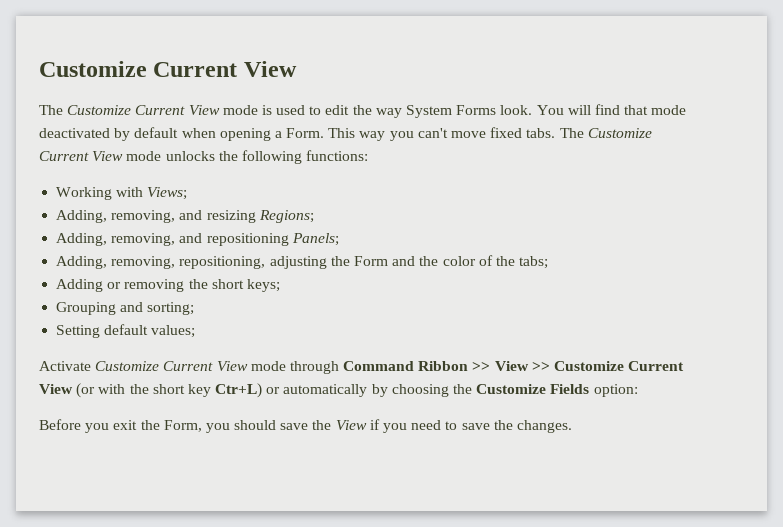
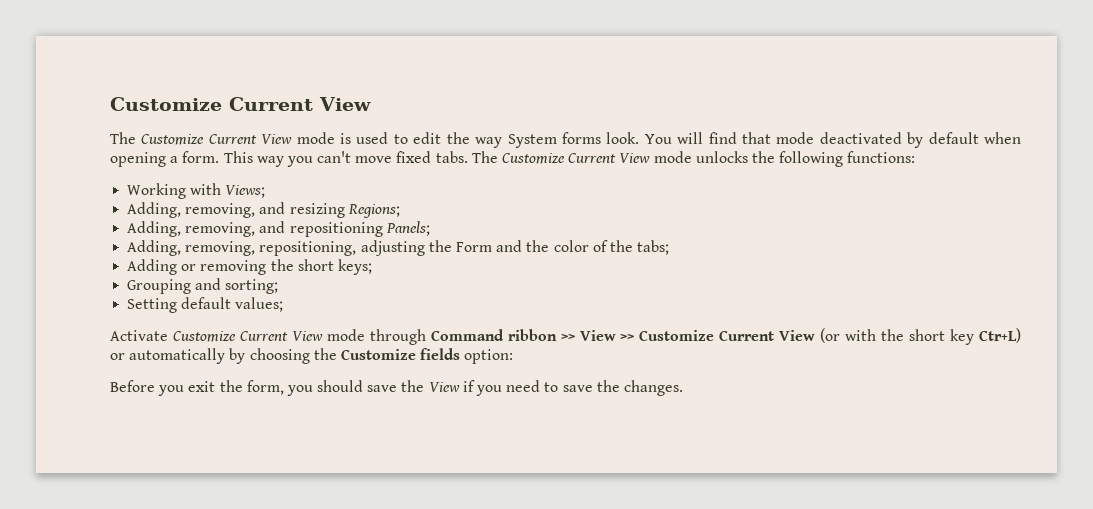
- The Customize Current View mode is used to edit the way System Forms look.
+ The Customize Current View mode is used to edit the way System forms look.
- You will find that mode deactivated by default when opening a Form.
+ You will find that mode deactivated by default when opening a form.
- Activate Customize Current View mode through Command Ribbon >> View >> Customize Current View (or with the short key Ctr+L) or automatically by choosing the Customize Fields option:
+ Activate Customize Current View mode through Command ribbon >> View >> Customize Current View (or with the short key Ctr+L) or automatically by choosing the Customize fields option:
- Before you exit the Form, you should save the View if you need to save the changes.
+ Before you exit the form, you should save the View if you need to save the changes.

